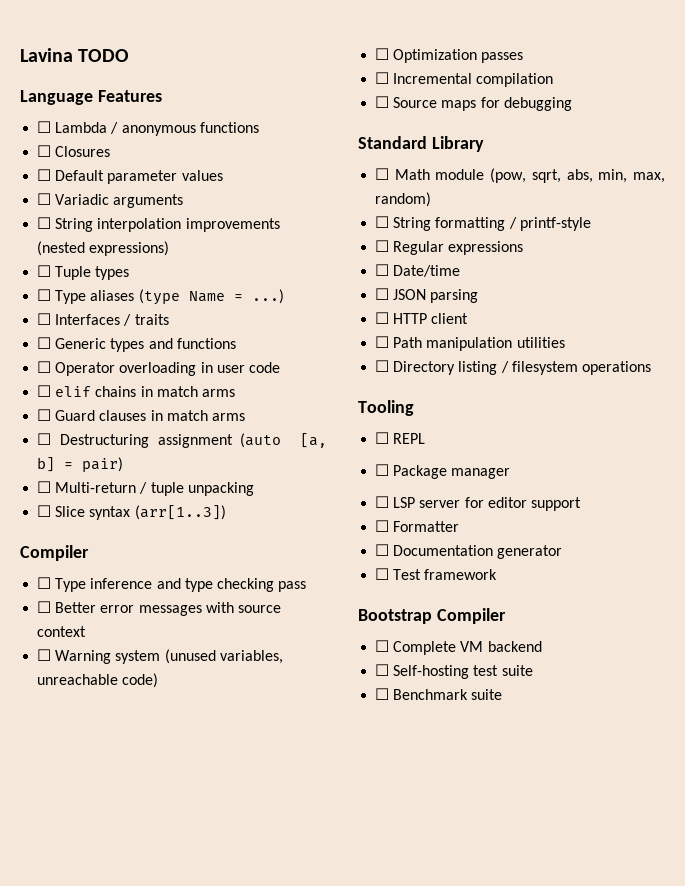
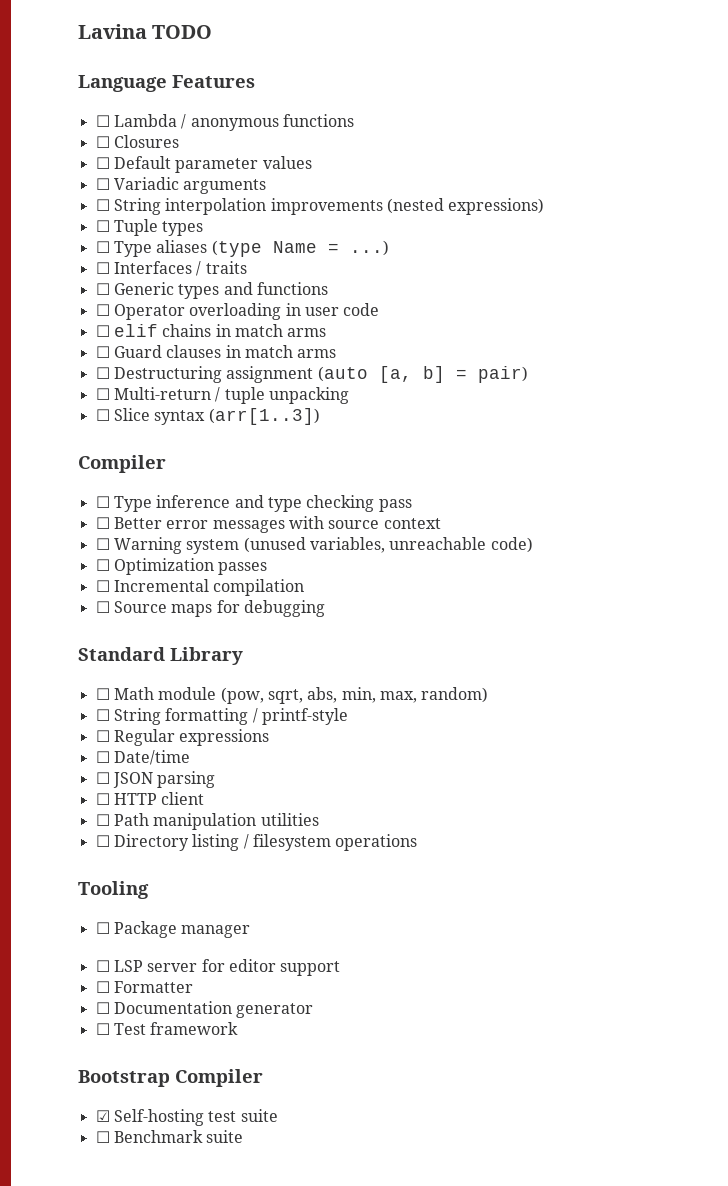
- ☐ REPL
- ☐ Complete VM backend
- ☐ Self-hosting test suite
+ ☑ Self-hosting test suite

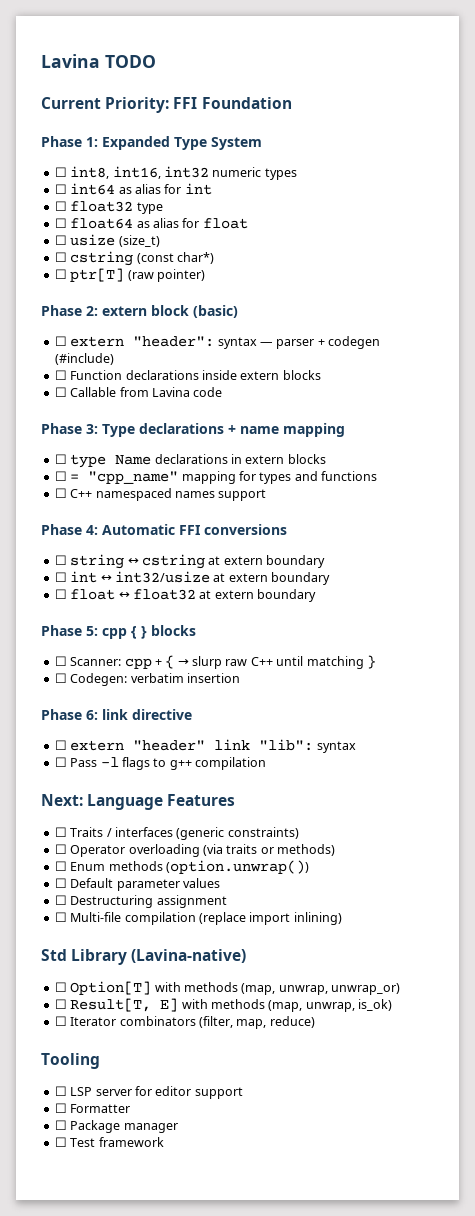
- Language Features
- ☐ Lambda / anonymous functions
- ☐ Closures
+ Current Priority: FFI Foundation
+ Phase 1: Expanded Type System
+ ☐ int8, int16, int32 numeric types
+ ☐ int64 as alias for int
+ ☐ float32 type
+ ☐ float64 as alias for float
+ ☐ usize (size_t)
+ ☐ cstring (const char*)
+ ☐ ptr[T] (raw pointer)
+ Phase 2: extern block (basic)
+ ☐ extern "header": syntax — parser + codegen (#include)
+ ☐ Function declarations inside extern blocks
+ ☐ Callable from Lavina code
+ Phase 3: Type declarations + name mapping
+ ☐ type Name declarations in extern blocks
+ ☐ = "cpp_name" mapping for types and functions
+ ☐ C++ namespaced names support
+ Phase 4: Automatic FFI conversions
+ ☐ string ↔ cstring at extern boundary
+ ☐ int ↔ int32/usize at extern boundary
+ ☐ float ↔ float32 at extern boundary
+ Phase 5: cpp { } blocks
+ ☐ Scanner: cpp + { → slurp raw C++ until matching }
+ ☐ Codegen: verbatim insertion
+ Phase 6: link directive
+ ☐ extern "header" link "lib": syntax
+ ☐ Pass -l flags to g++ compilation
+ Next: Language Features
+ ☐ Traits / interfaces (generic constraints)
+ ☐ Operator overloading (via traits or methods)
+ ☐ Enum methods (option.unwrap())
- ☐ Variadic arguments
- ☐ String interpolation improvements (nested expressions)
- ☐ Tuple types
- ☐ Type aliases (type Name = ...)
- ☐ Interfaces / traits
- ☐ Generic types and functions
- ☐ Operator overloading in user code
- ☐ elif chains in match arms
- ☐ Guard clauses in match arms
- ☐ Destructuring assignment (auto [a, b] = pair)
- ☐ Multi-return / tuple unpacking
- ☐ Slice syntax (arr[1..3])
- Compiler
- ☐ Type inference and type checking pass
- ☐ Better error messages with source context
- ☐ Warning system (unused variables, unreachable code)
- ☐ Optimization passes
- ☐ Incremental compilation
- ☐ Source maps for debugging
- Standard Library
- ☐ Math module (pow, sqrt, abs, min, max, random)
- ☐ String formatting / printf-style
- ☐ Regular expressions
- ☐ Date/time
- ☐ JSON parsing
- ☐ HTTP client
- ☐ Path manipulation utilities
- ☐ Directory listing / filesystem operations
+ ☐ Destructuring assignment
+ ☐ Multi-file compilation (replace import inlining)
+ Std Library (Lavina-native)
+ ☐ Option[T] with methods (map, unwrap, unwrap_or)
+ ☐ Result[T, E] with methods (map, unwrap, is_ok)
+ ☐ Iterator combinators (filter, map, reduce)
  Tooling
- ☐ Package manager
- ☐ Documentation generator
+ ☐ Package manager
- Bootstrap Compiler
- ☑ Self-hosting test suite
- ☐ Benchmark suite

